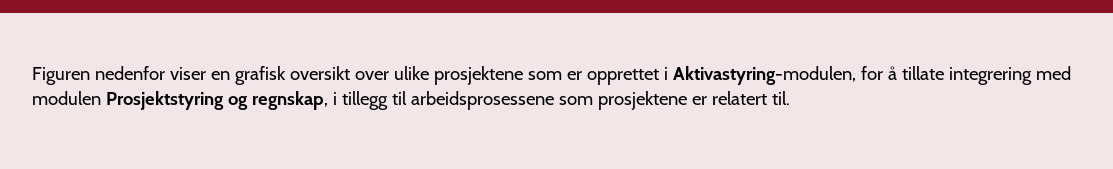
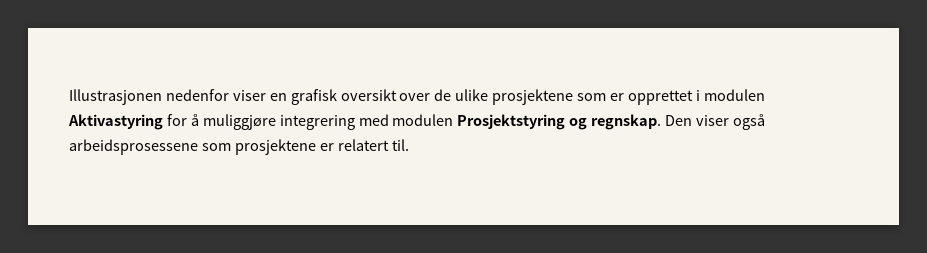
- Figuren nedenfor viser en grafisk oversikt over ulike prosjektene som er opprettet i Aktivastyring-modulen, for å tillate integrering med modulen Prosjektstyring og regnskap, i tillegg til arbeidsprosessene som prosjektene er relatert til.
+ Illustrasjonen nedenfor viser en grafisk oversikt over de ulike prosjektene som er opprettet i modulen Aktivastyring for å muliggjøre integrering med modulen Prosjektstyring og regnskap. Den viser også arbeidsprosessene som prosjektene er relatert til.

